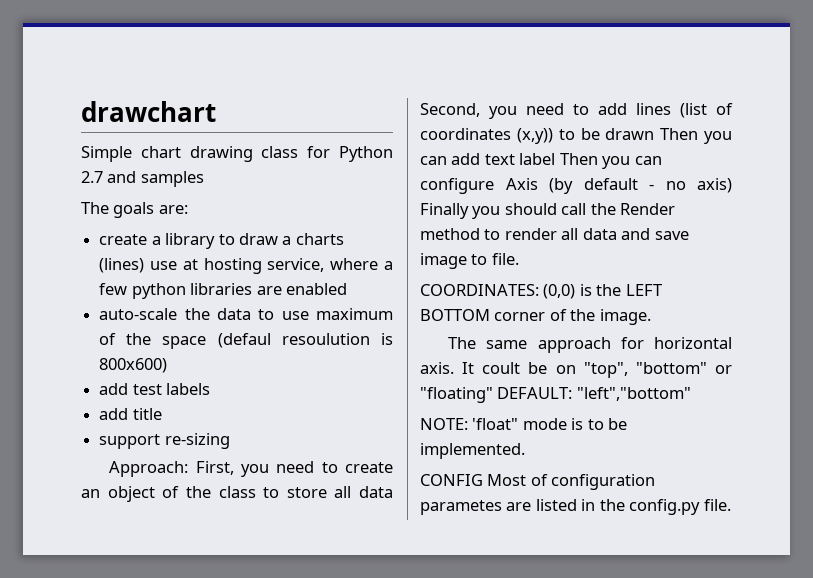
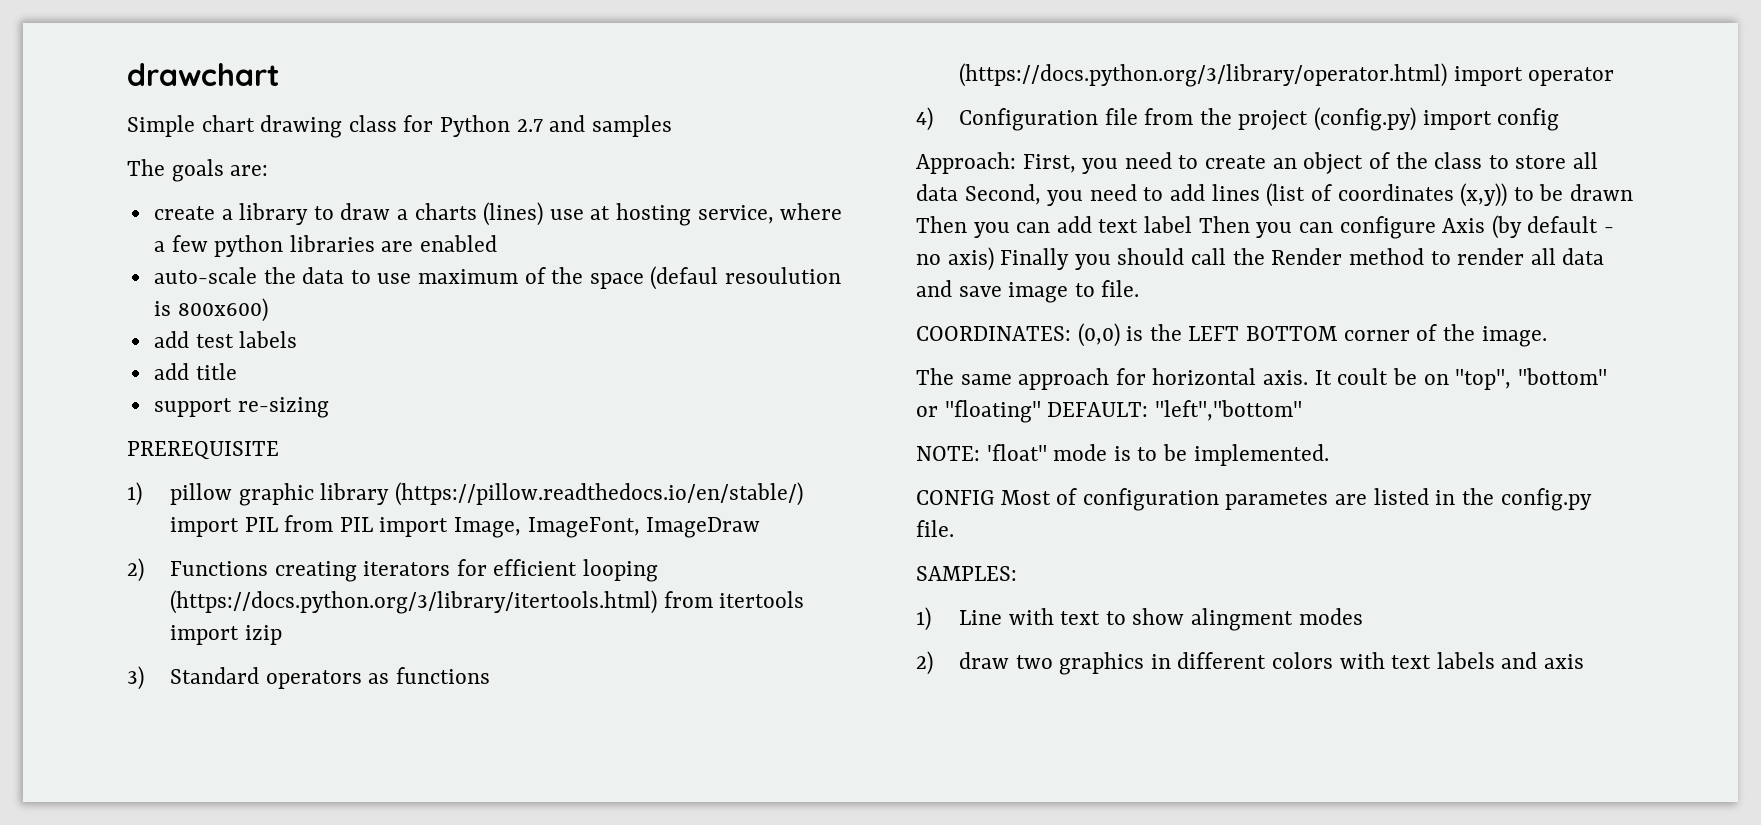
+ PREREQUISITE
+ 1) pillow graphic library (https://pillow.readthedocs.io/en/stable/) import PIL from PIL import Image, ImageFont, ImageDraw
+ 2) Functions creating iterators for efficient looping (https://docs.python.org/3/library/itertools.html) from itertools import izip
+ 3) Standard operators as functions (https://docs.python.org/3/library/operator.html) import operator
+ 4) Configuration file from the project (config.py) import config
+ SAMPLES:
+ 1) Line with text to show alingment modes
+ 2) draw two graphics in different colors with text labels and axis

